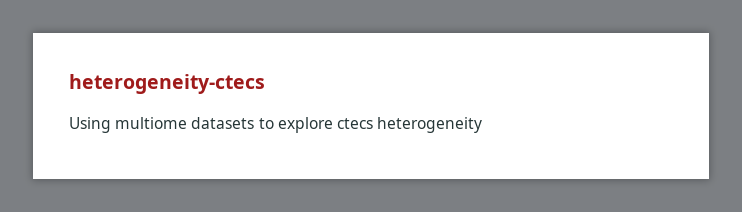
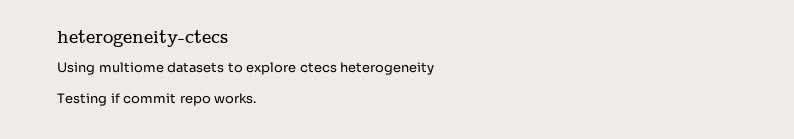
+ Testing if commit repo works.

